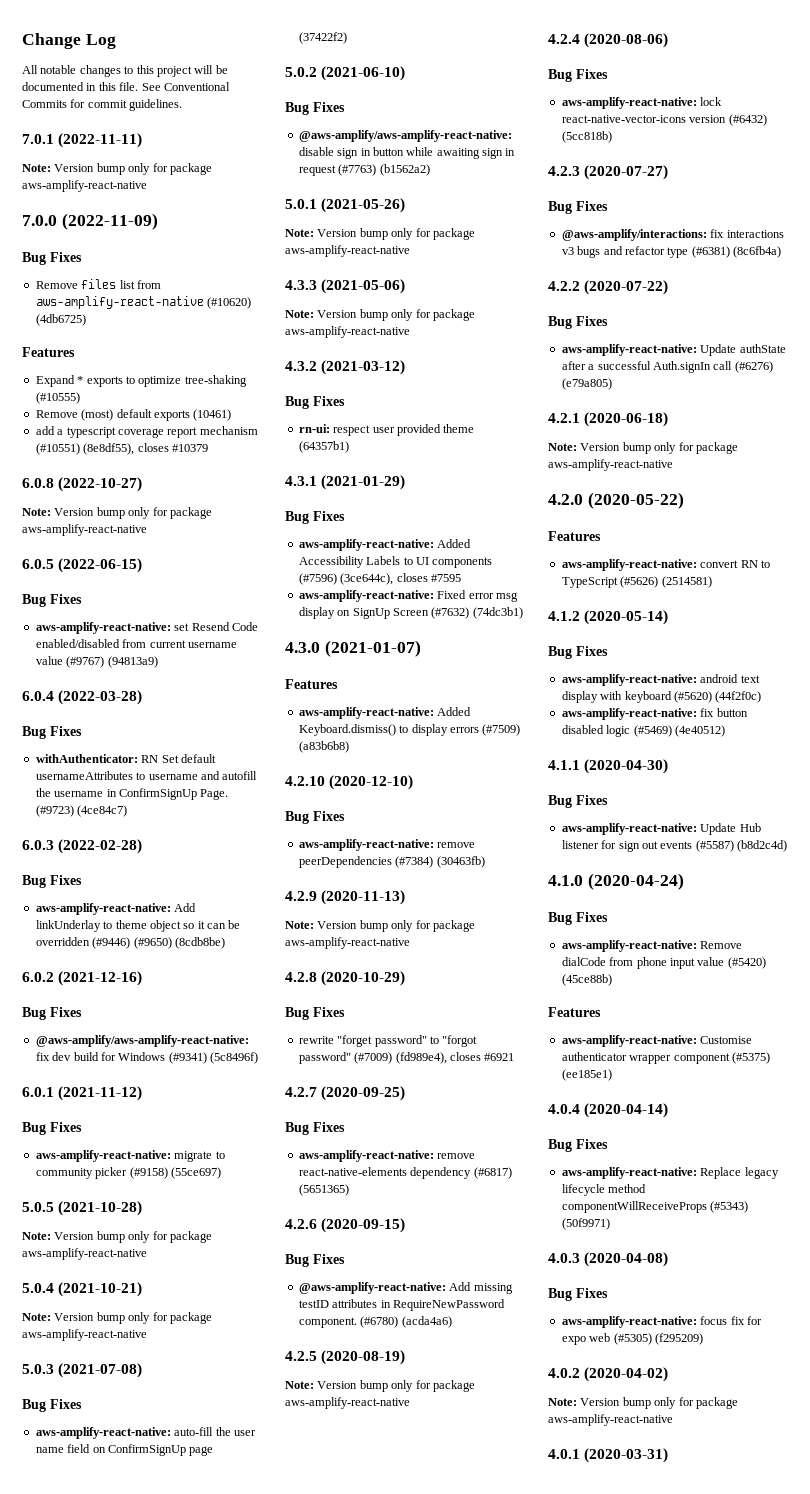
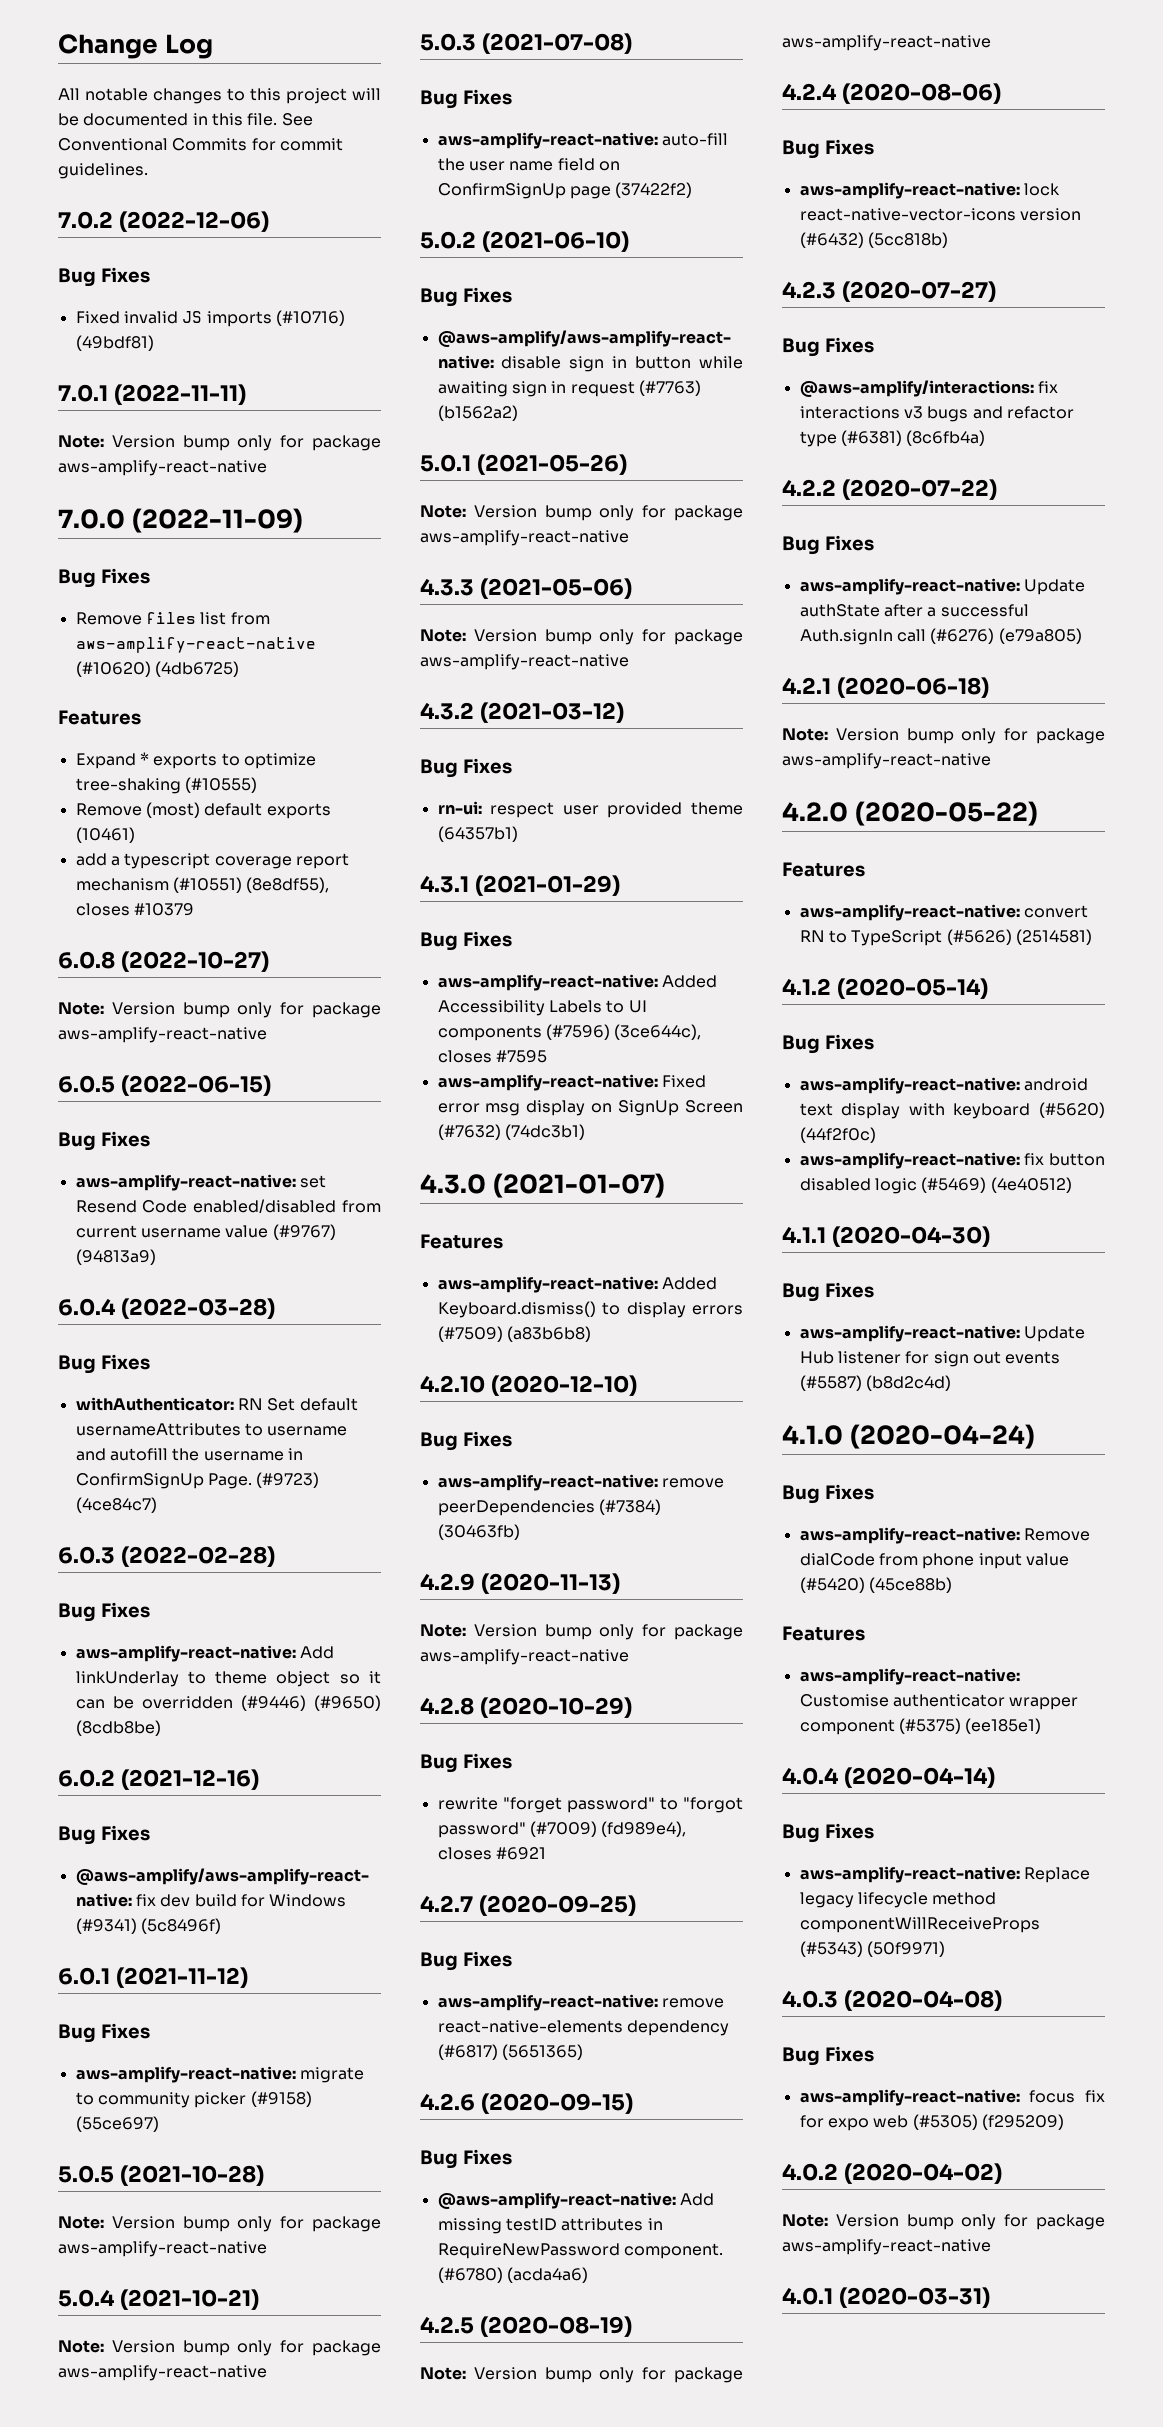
+ 7.0.2 (2022-12-06)
+ Bug Fixes
+ Fixed invalid JS imports (#10716) (49bdf81)

